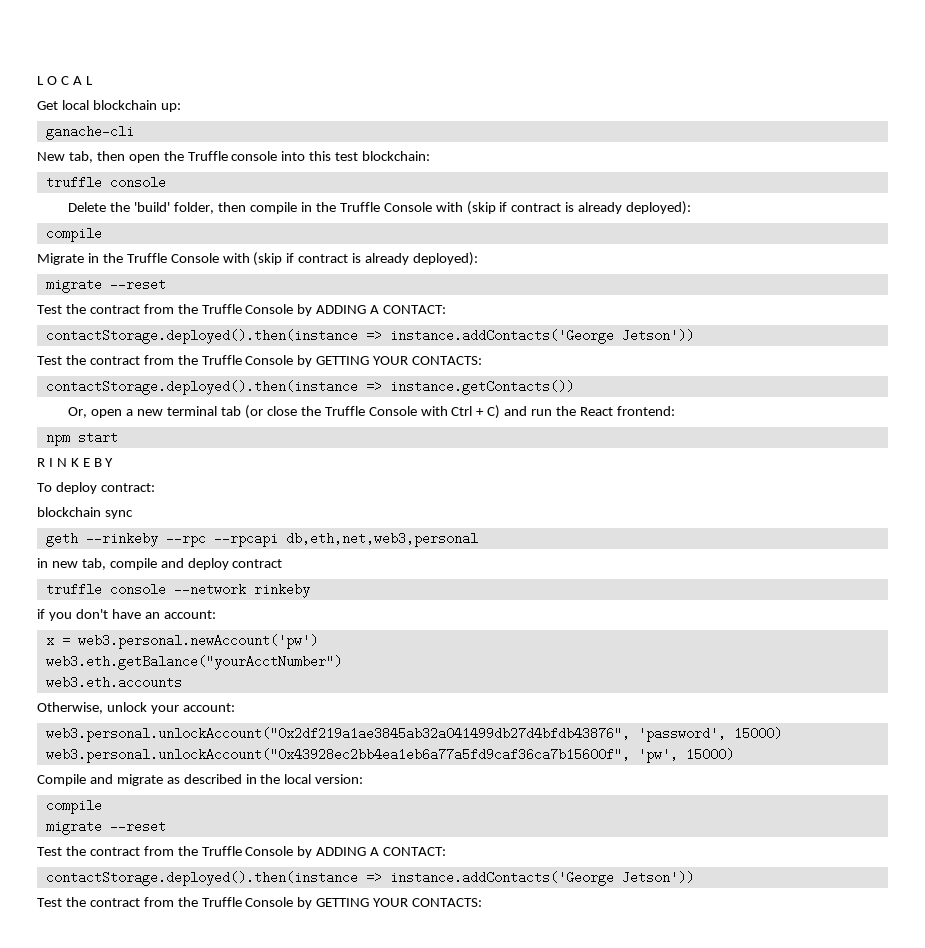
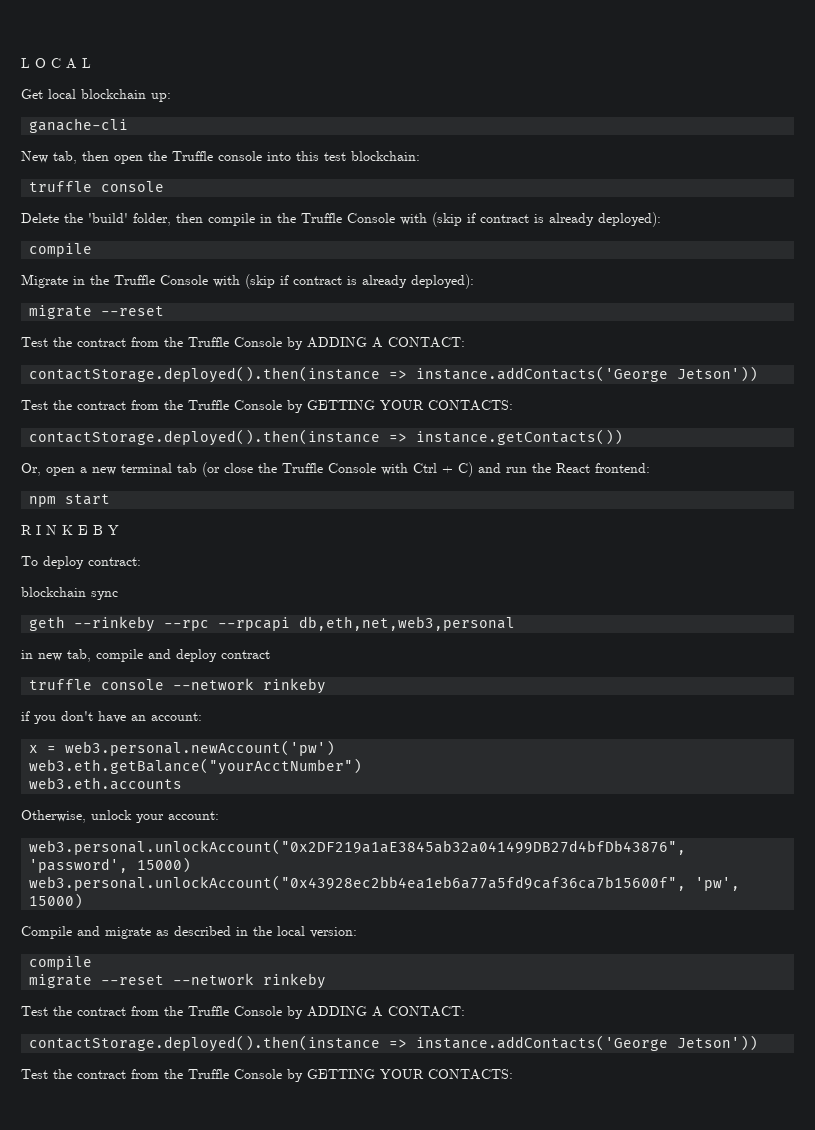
- web3.personal.unlockAccount("0x2df219a1ae3845ab32a041499db27d4bfdb43876", 'password', 15000)
+ web3.personal.unlockAccount("0x2DF219a1aE3845ab32a041499DB27d4bfDb43876", 'password', 15000)
  Compile and migrate as described in the local version:
  compile
- migrate --reset
+ migrate --reset --network rinkeby

